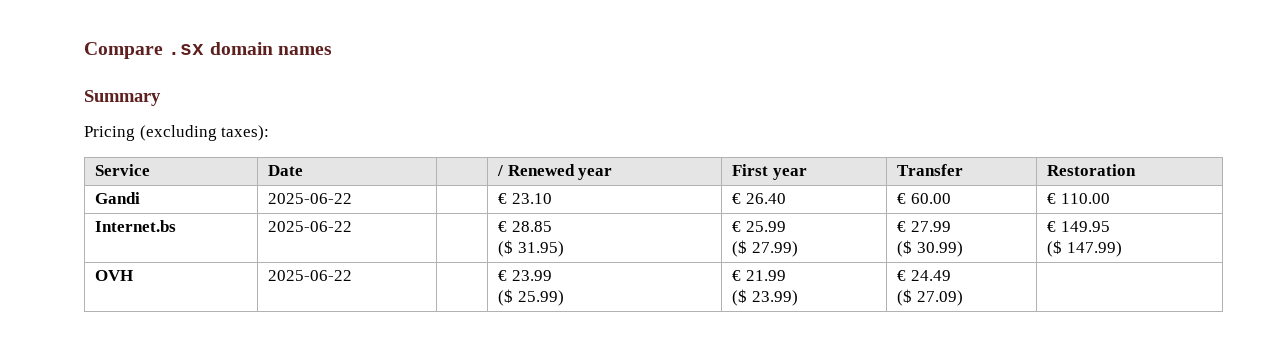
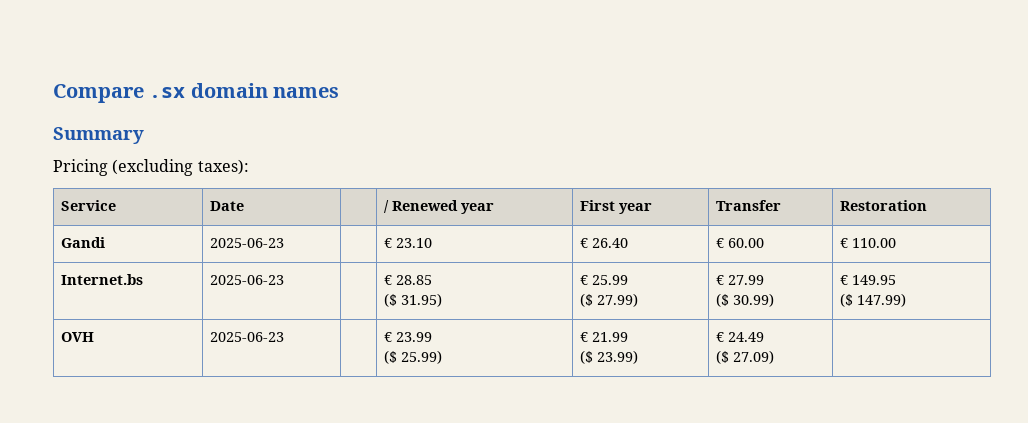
- Gandi | 2025-06-22 | | € 23.10 | € 26.40 | € 60.00 | € 110.00
+ Gandi | 2025-06-23 | | € 23.10 | € 26.40 | € 60.00 | € 110.00
- Internet.bs | 2025-06-22 | | € 28.85
+ Internet.bs | 2025-06-23 | | € 28.85
- OVH | 2025-06-22 | | € 23.99
+ OVH | 2025-06-23 | | € 23.99

